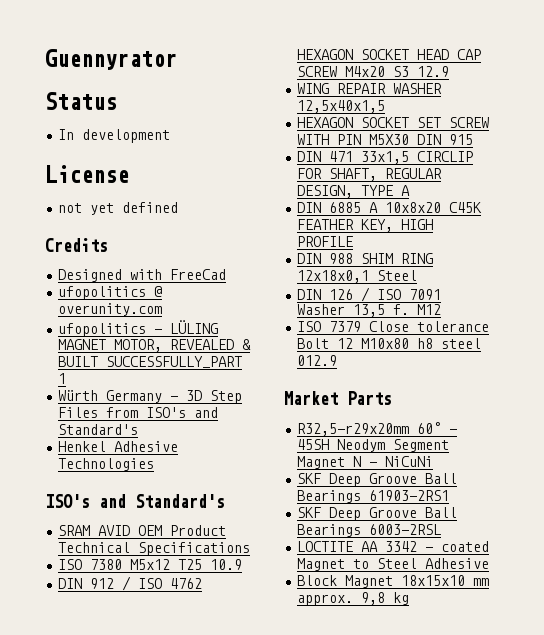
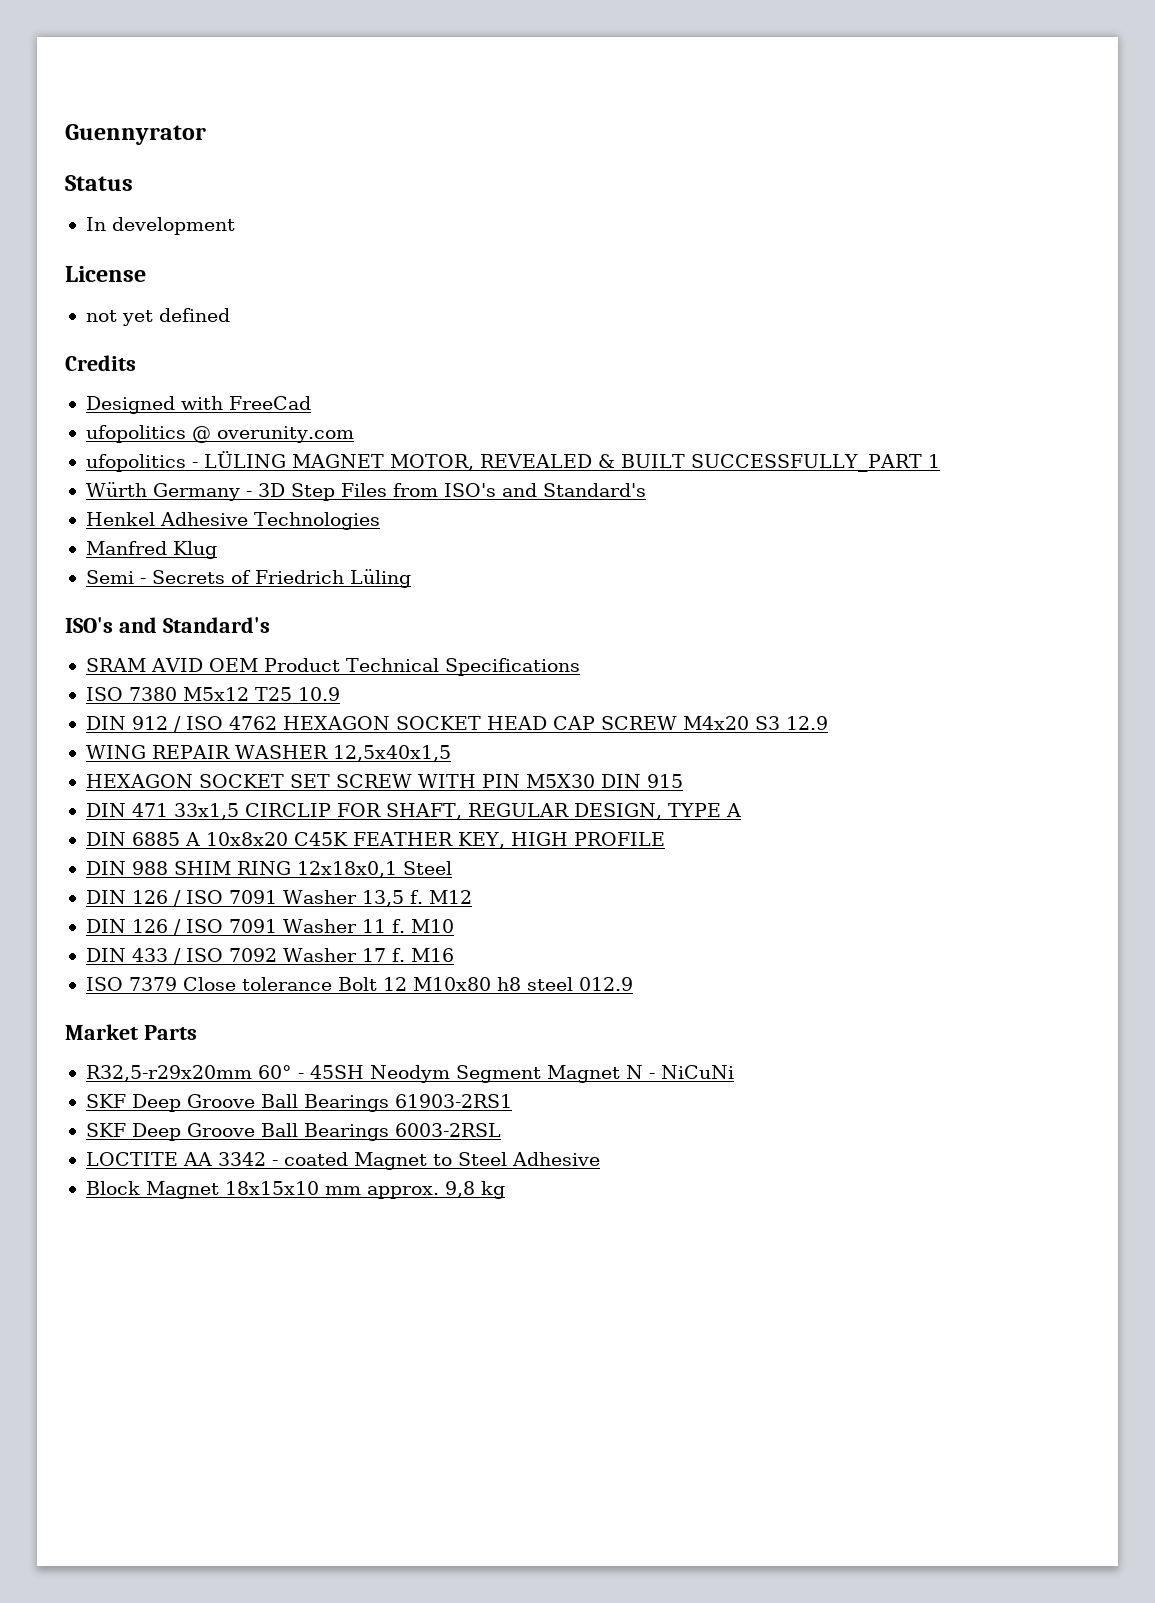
+ Manfred Klug
+ Semi - Secrets of Friedrich Lüling
+ DIN 126 / ISO 7091 Washer 11 f. M10
+ DIN 433 / ISO 7092 Washer 17 f. M16

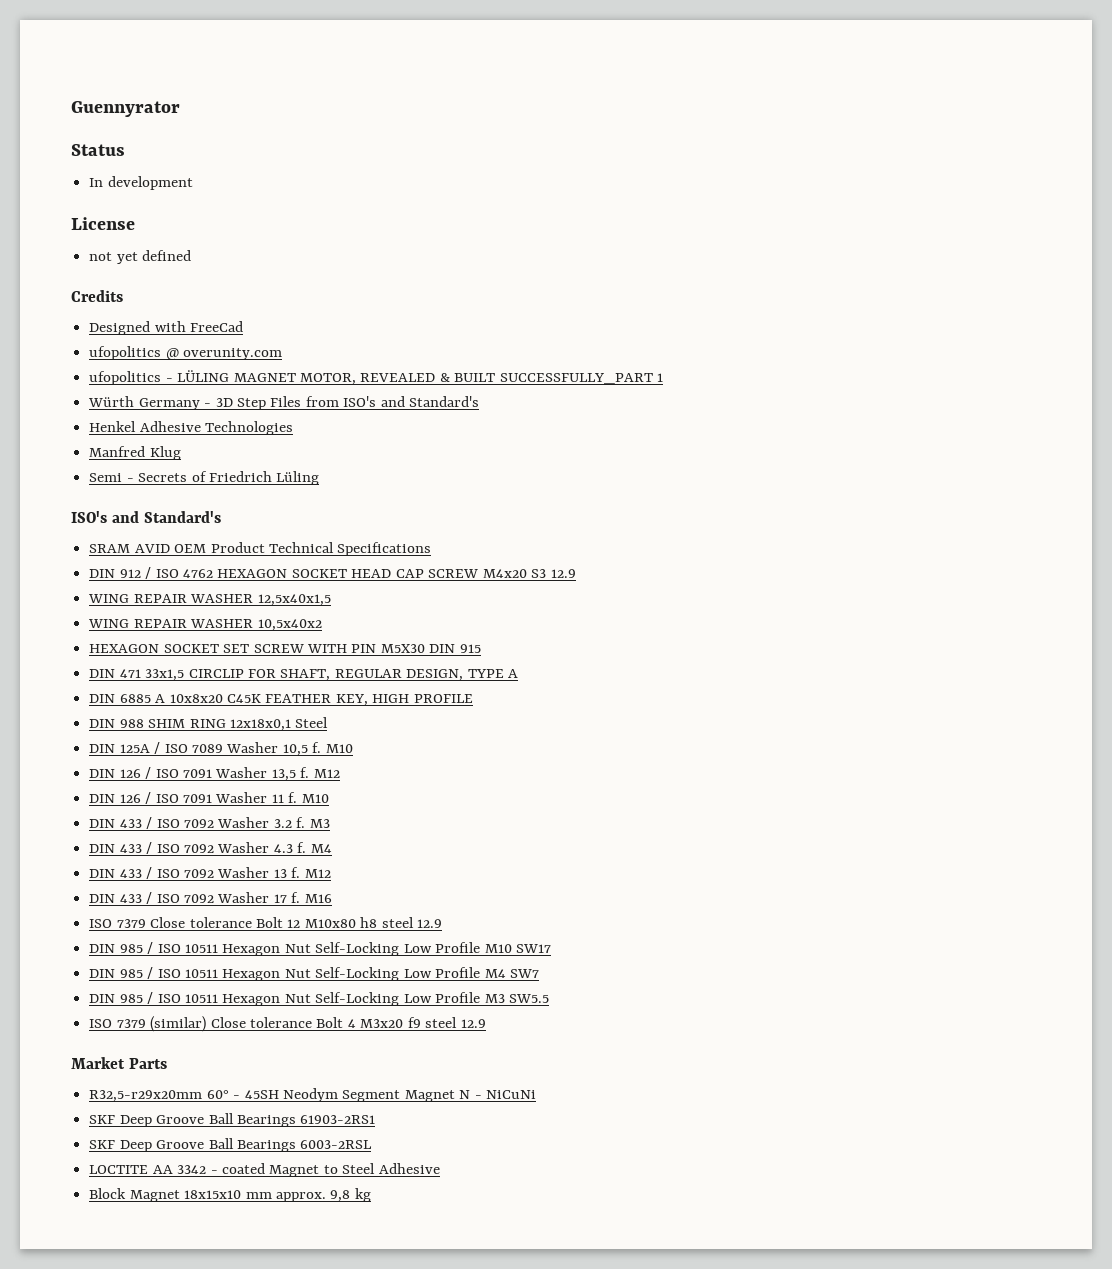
- ISO 7380 M5x12 T25 10.9
+ WING REPAIR WASHER 10,5x40x2
+ DIN 125A / ISO 7089 Washer 10,5 f. M10
+ DIN 433 / ISO 7092 Washer 3.2 f. M3
+ DIN 433 / ISO 7092 Washer 4.3 f. M4
+ DIN 433 / ISO 7092 Washer 13 f. M12
- ISO 7379 Close tolerance Bolt 12 M10x80 h8 steel 012.9
+ ISO 7379 Close tolerance Bolt 12 M10x80 h8 steel 12.9
+ DIN 985 / ISO 10511 Hexagon Nut Self-Locking Low Profile M10 SW17
+ DIN 985 / ISO 10511 Hexagon Nut Self-Locking Low Profile M4 SW7
+ DIN 985 / ISO 10511 Hexagon Nut Self-Locking Low Profile M3 SW5.5
+ ISO 7379 (similar) Close tolerance Bolt 4 M3x20 f9 steel 12.9

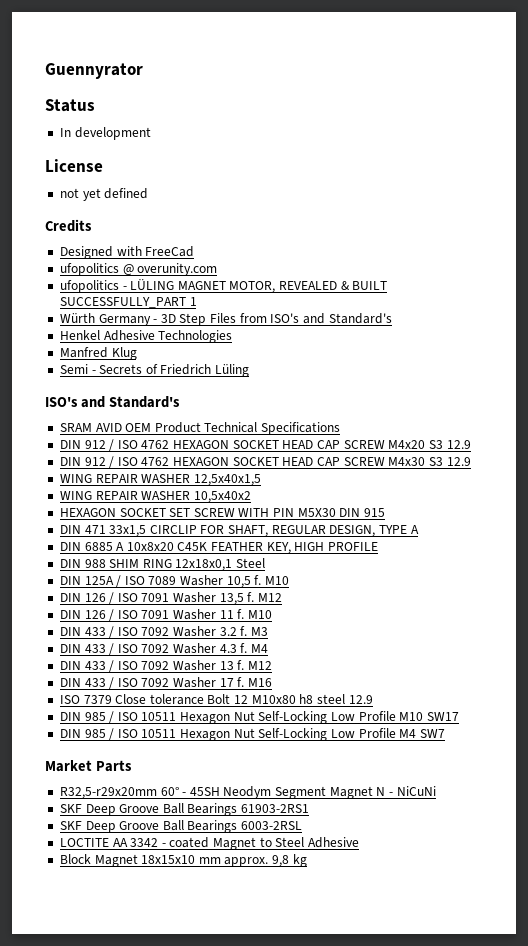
+ DIN 912 / ISO 4762 HEXAGON SOCKET HEAD CAP SCREW M4x30 S3 12.9
- DIN 985 / ISO 10511 Hexagon Nut Self-Locking Low Profile M3 SW5.5
- ISO 7379 (similar) Close tolerance Bolt 4 M3x20 f9 steel 12.9

